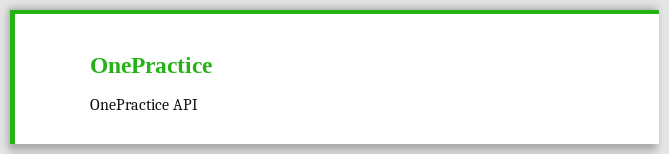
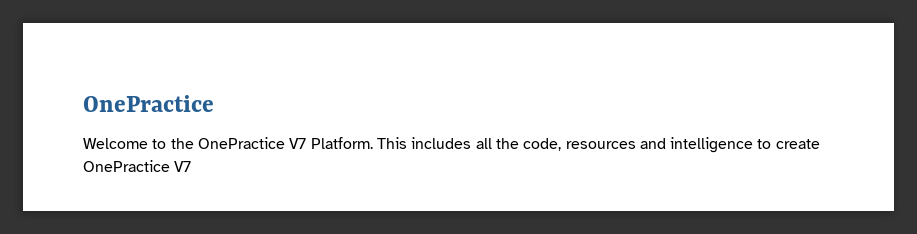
- OnePractice API
+ Welcome to the OnePractice V7 Platform. This includes all the code, resources and intelligence to create OnePractice V7

